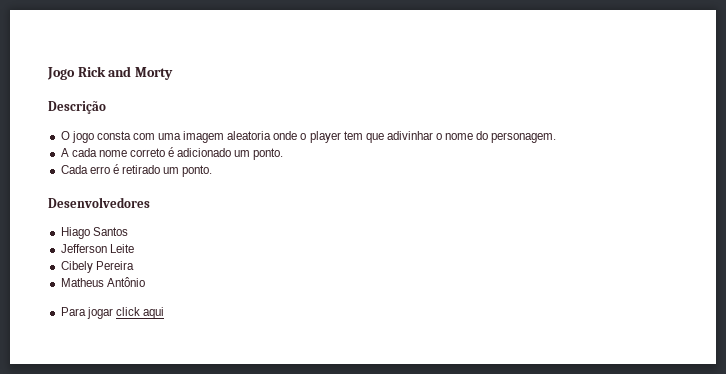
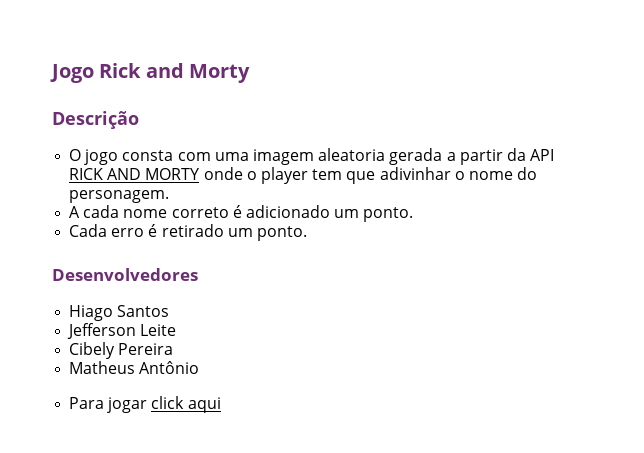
- O jogo consta com uma imagem aleatoria onde o player tem que adivinhar o nome do personagem.
+ O jogo consta com uma imagem aleatoria gerada a partir da API RICK AND MORTY onde o player tem que adivinhar o nome do personagem.

